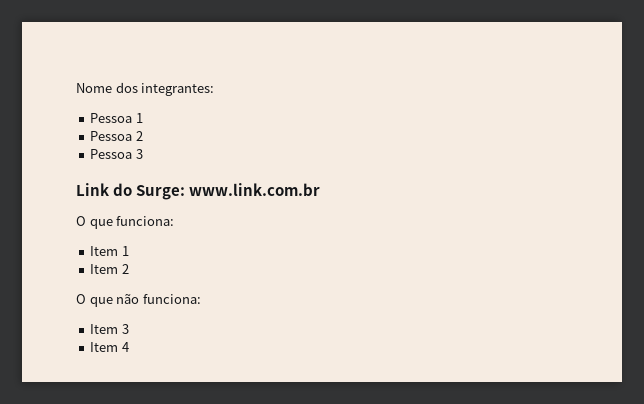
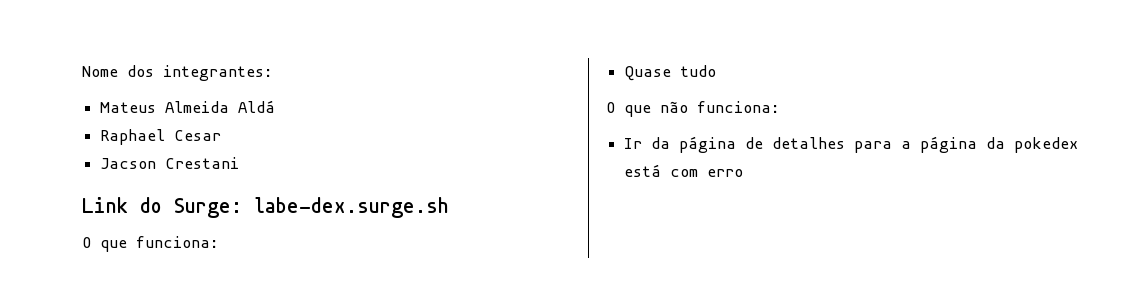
- Pessoa 1
- Pessoa 2
- Pessoa 3
+ Mateus Almeida Aldá
+ Raphael Cesar
+ Jacson Crestani
- Link do Surge: www.link.com.br
+ Link do Surge: labe-dex.surge.sh
- Item 1
- Item 2
+ Quase tudo
- Item 3
- Item 4
+ Ir da página de detalhes para a página da pokedex está com erro

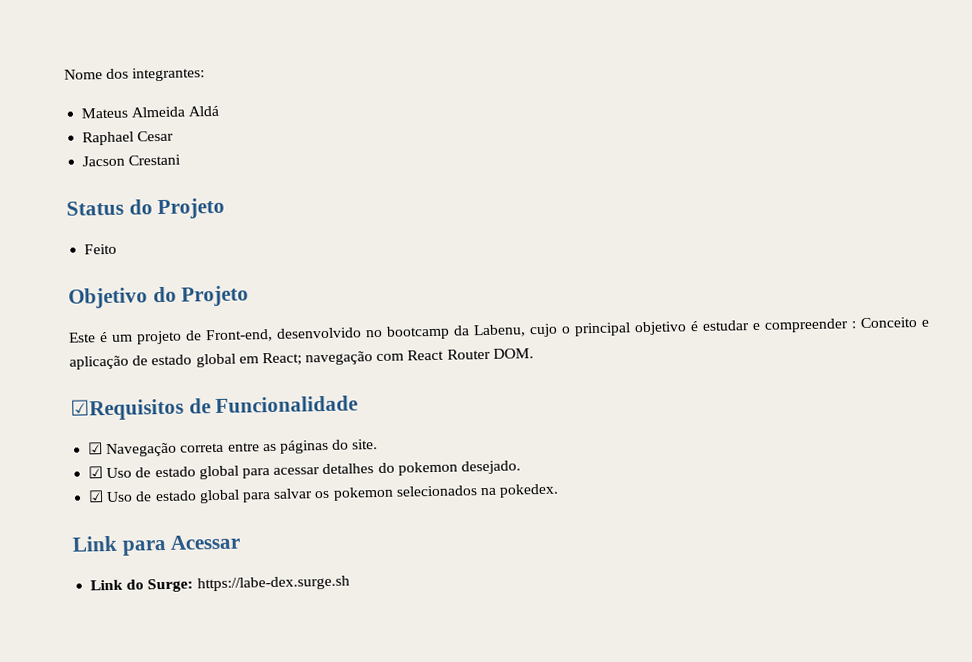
- Link do Surge: labe-dex.surge.sh
- O que funciona:
- Quase tudo
- O que não funciona:
- Ir da página de detalhes para a página da pokedex está com erro
+ Status do Projeto
+ Feito
+ Objetivo do Projeto
+ Este é um projeto de Front-end, desenvolvido no bootcamp da Labenu, cujo o principal objetivo é estudar e compreender : Conceito e aplicação de estado global em React; navegação com React Router DOM.
+ ☑Requisitos de Funcionalidade
+ ☑ Navegação correta entre as páginas do site.
+ ☑ Uso de estado global para acessar detalhes do pokemon desejado.
+ ☑ Uso de estado global para salvar os pokemon selecionados na pokedex.
+ Link para Acessar
+ Link do Surge: https://labe-dex.surge.sh

